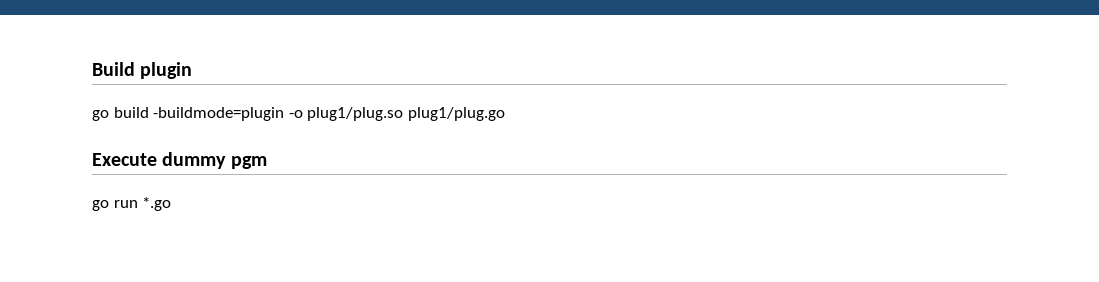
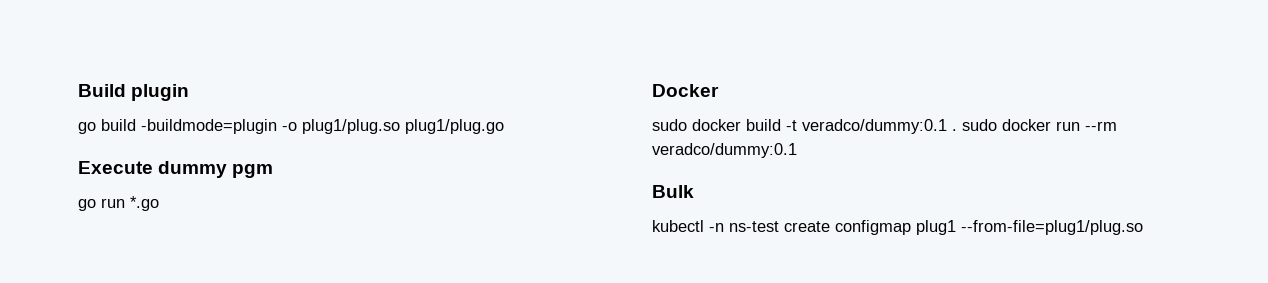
+ Docker
+ sudo docker build -t veradco/dummy:0.1 . sudo docker run --rm veradco/dummy:0.1
+ Bulk
+ kubectl -n ns-test create configmap plug1 --from-file=plug1/plug.so

